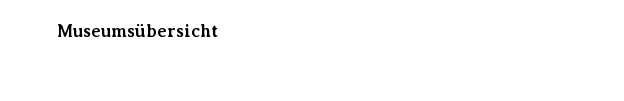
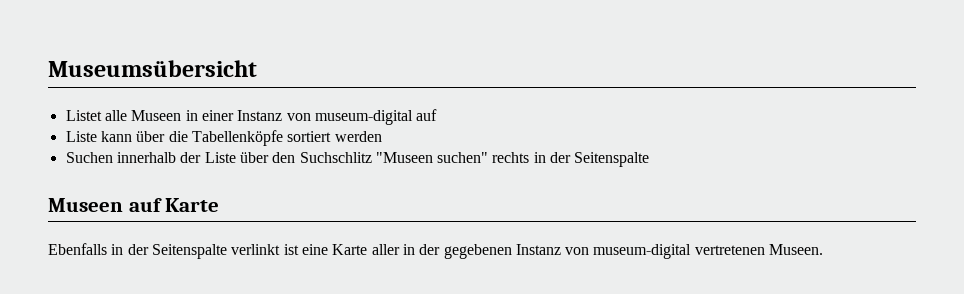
+ Listet alle Museen in einer Instanz von museum-digital auf
+ Liste kann über die Tabellenköpfe sortiert werden
+ Suchen innerhalb der Liste über den Suchschlitz "Museen suchen" rechts in der Seitenspalte
+ Museen auf Karte
+ Ebenfalls in der Seitenspalte verlinkt ist eine Karte aller in der gegebenen Instanz von museum-digital vertretenen Museen.

